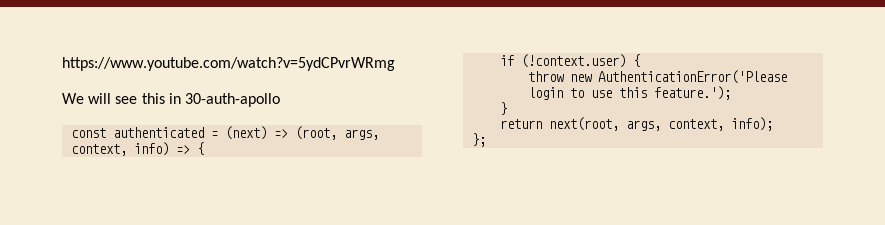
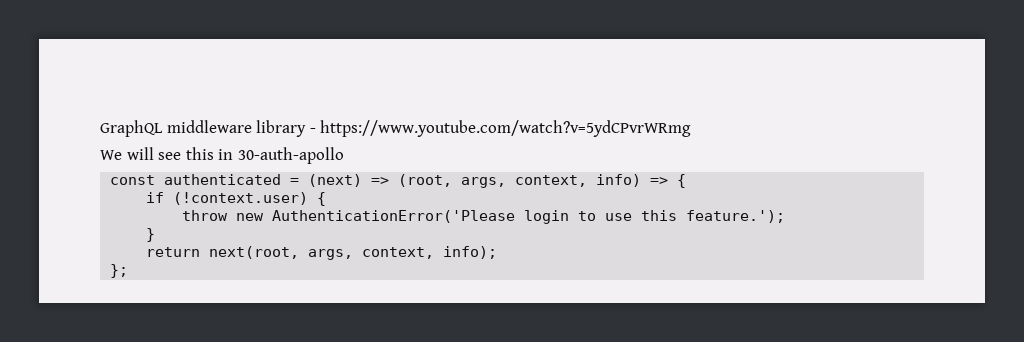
- https://www.youtube.com/watch?v=5ydCPvrWRmg
+ GraphQL middleware library - https://www.youtube.com/watch?v=5ydCPvrWRmg

